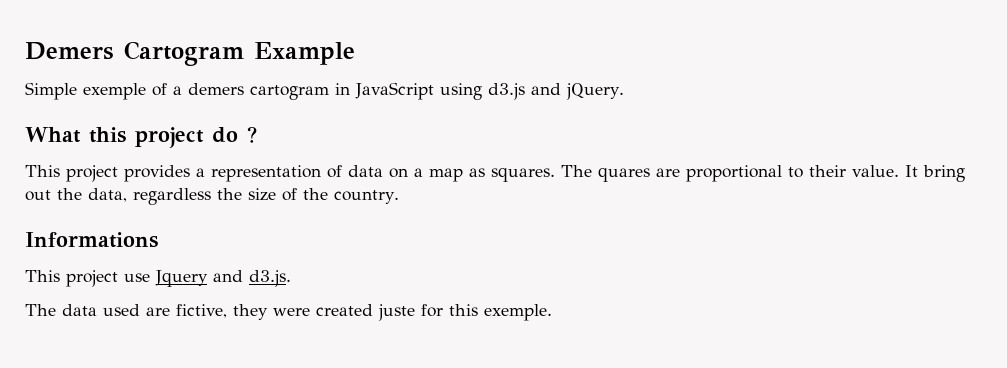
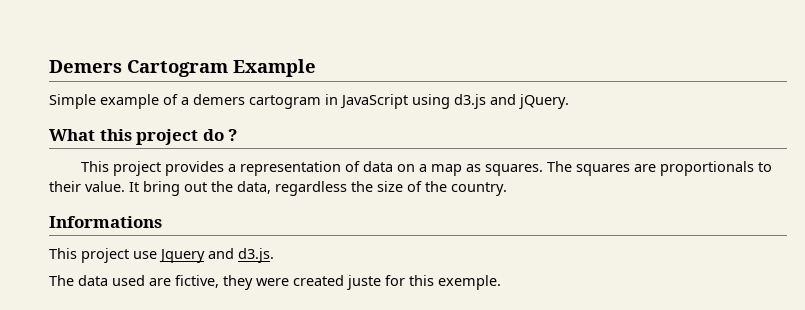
- Simple exemple of a demers cartogram in JavaScript using d3.js and jQuery.
+ Simple example of a demers cartogram in JavaScript using d3.js and jQuery.
- The quares are proportional to their value.
+ The squares are proportionals to their value.

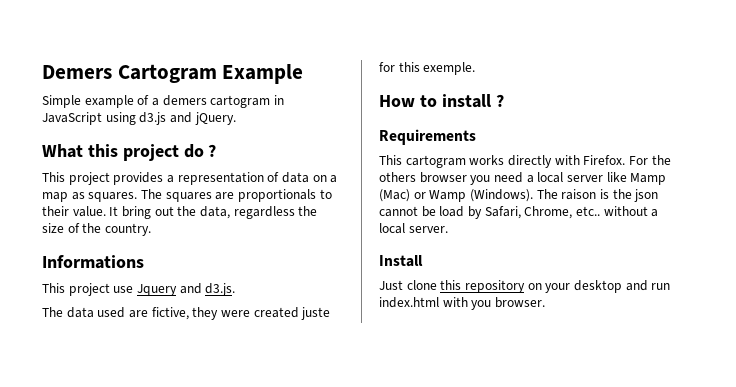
+ How to install ?
+ Requirements
+ This cartogram works directly with Firefox. For the others browser you need a local server like Mamp (Mac) or Wamp (Windows). The raison is the json cannot be load by Safari, Chrome, etc.. without a local server.
+ Install
+ Just clone this repository on your desktop and run index.html with you browser.

